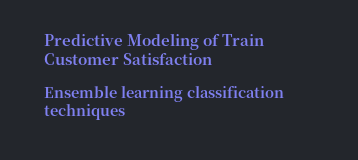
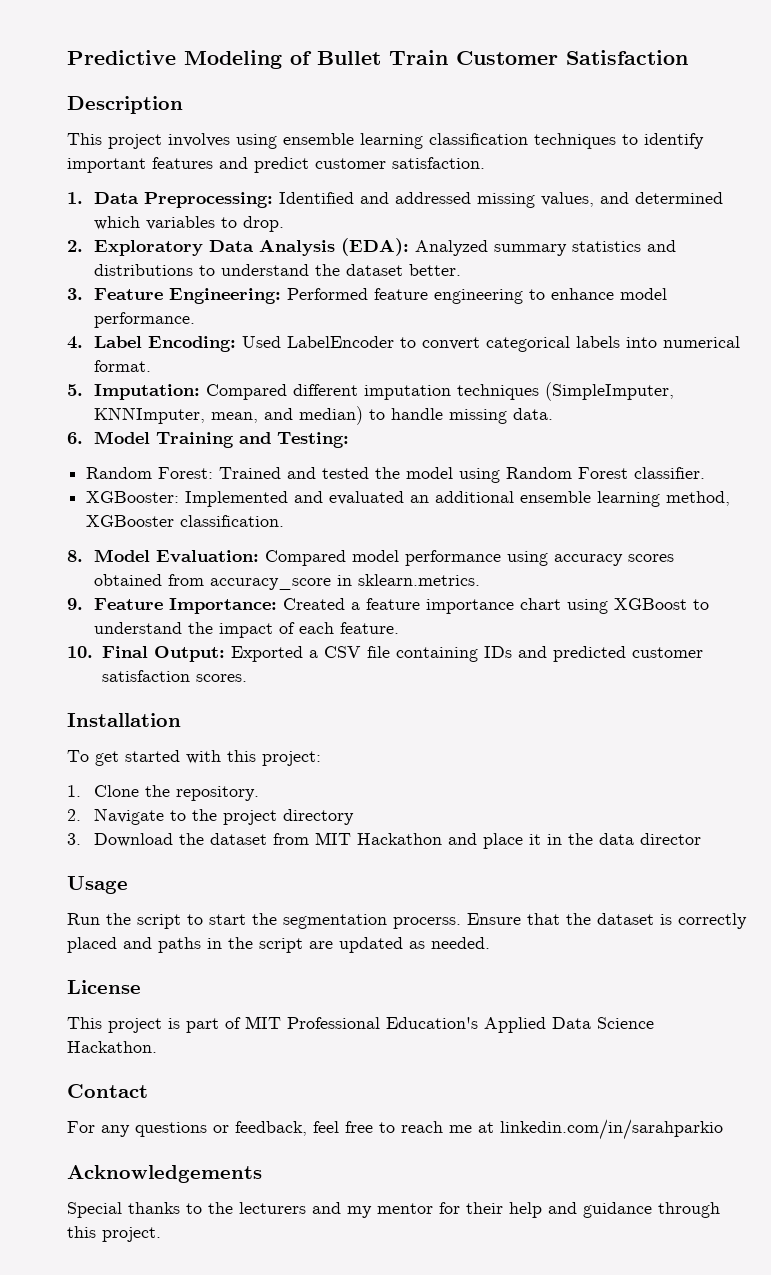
- Predictive Modeling of Train Customer Satisfaction
+ Predictive Modeling of Bullet Train Customer Satisfaction
- Ensemble learning classification techniques
+ Description
+ This project involves using ensemble learning classification techniques to identify important features and predict customer satisfaction.
+ 1. Data Preprocessing: Identified and addressed missing values, and determined which variables to drop.
+ 2. Exploratory Data Analysis (EDA): Analyzed summary statistics and distributions to understand the dataset better.
+ 3. Feature Engineering: Performed feature engineering to enhance model performance.
+ 4. Label Encoding: Used LabelEncoder to convert categorical labels into numerical format.
+ 5. Imputation: Compared different imputation techniques (SimpleImputer, KNNImputer, mean, and median) to handle missing data.
+ 6. Model Training and Testing:
+ Random Forest: Trained and tested the model using Random Forest classifier.
+ XGBooster: Implemented and evaluated an additional ensemble learning method, XGBooster classification.
+ 8. Model Evaluation: Compared model performance using accuracy scores obtained from accuracy_score in sklearn.metrics.
+ 9. Feature Importance: Created a feature importance chart using XGBoost to understand the impact of each feature.
+ 10. Final Output: Exported a CSV file containing IDs and predicted customer satisfaction scores.
+ Installation
+ To get started with this project:
+ 1. Clone the repository.
+ 2. Navigate to the project directory
+ 3. Download the dataset from MIT Hackathon and place it in the data director
+ Usage
+ Run the script to start the segmentation procerss. Ensure that the dataset is correctly placed and paths in the script are updated as needed.
+ License
+ This project is part of MIT Professional Education's Applied Data Science Hackathon.
+ Contact
+ For any questions or feedback, feel free to reach me at linkedin.com/in/sarahparkio
+ Acknowledgements
+ Special thanks to the lecturers and my mentor for their help and guidance through this project.

